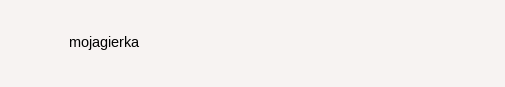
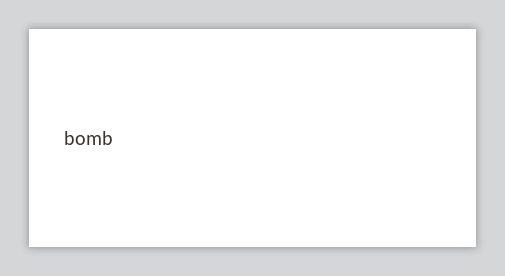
- mojagierka
+ bomb

